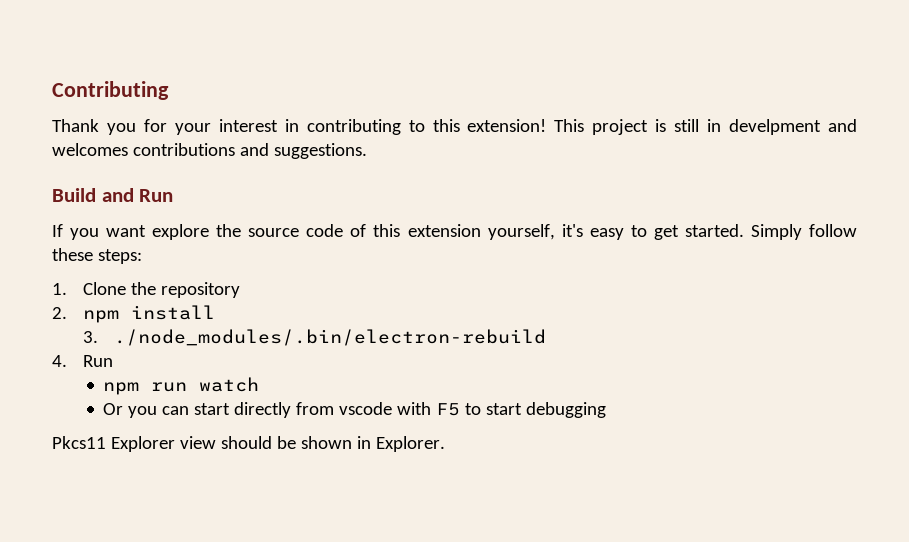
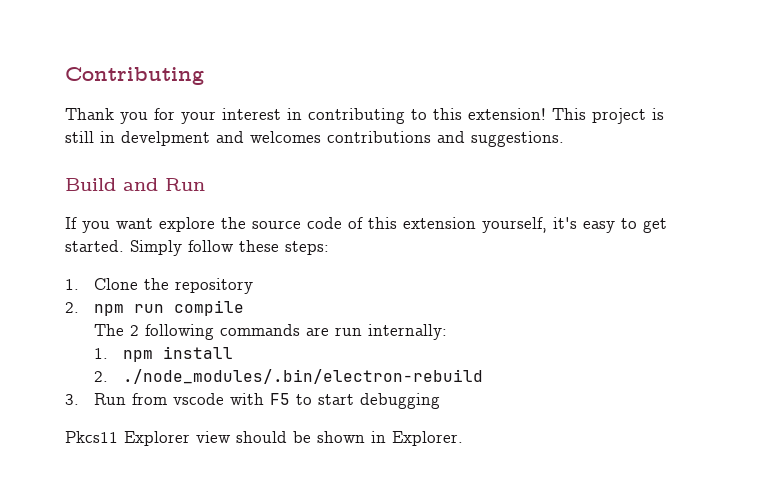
- 2. npm install
+ 2. npm run compile
+ The 2 following commands are run internally:
+ 1. npm install
- 3. ./node_modules/.bin/electron-rebuild
+ 2. ./node_modules/.bin/electron-rebuild
- 4. Run
- npm run watch
- Or you can start directly from vscode with F5 to start debugging
+ 3. Run from vscode with F5 to start debugging

